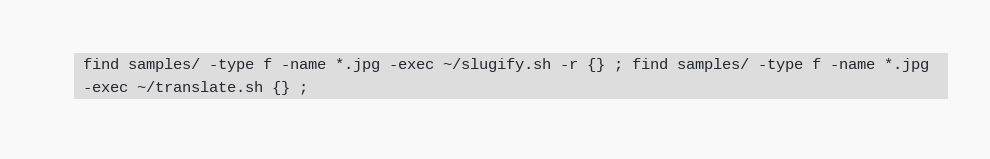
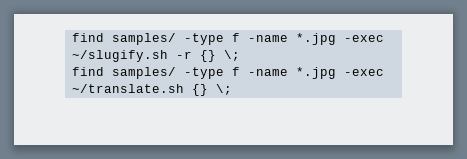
- find samples/ -type f -name *.jpg -exec ~/slugify.sh -r {} ; find samples/ -type f -name *.jpg -exec ~/translate.sh {} ;
+ find samples/ -type f -name *.jpg -exec ~/slugify.sh -r {} \;
+ find samples/ -type f -name *.jpg -exec ~/translate.sh {} \;

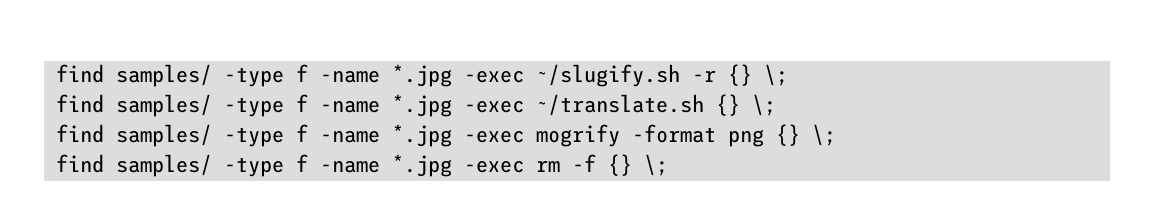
+ find samples/ -type f -name *.jpg -exec mogrify -format png {} \;
+ find samples/ -type f -name *.jpg -exec rm -f {} \;

